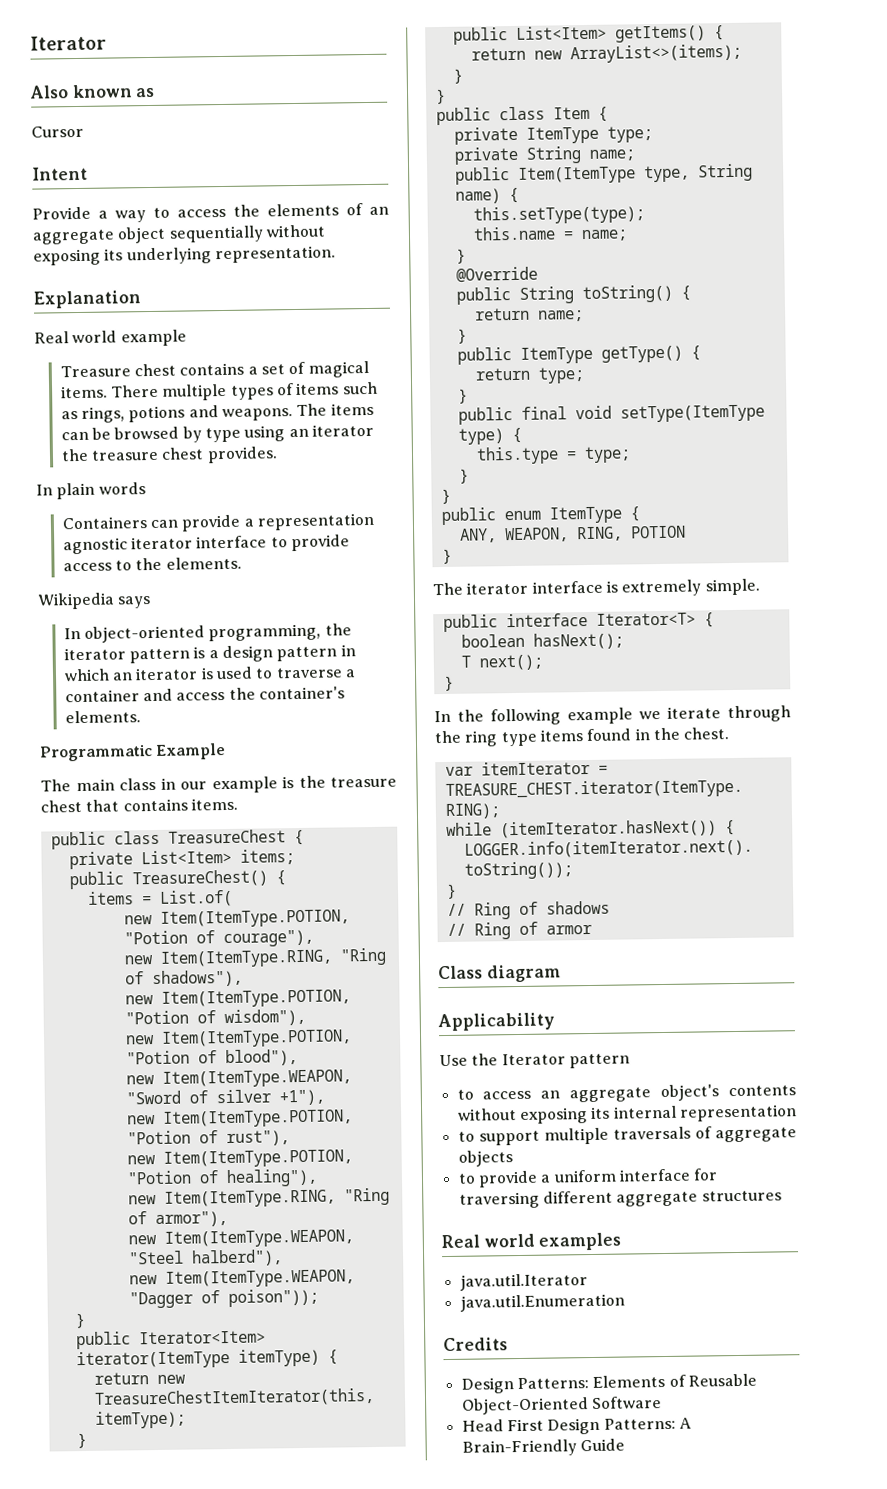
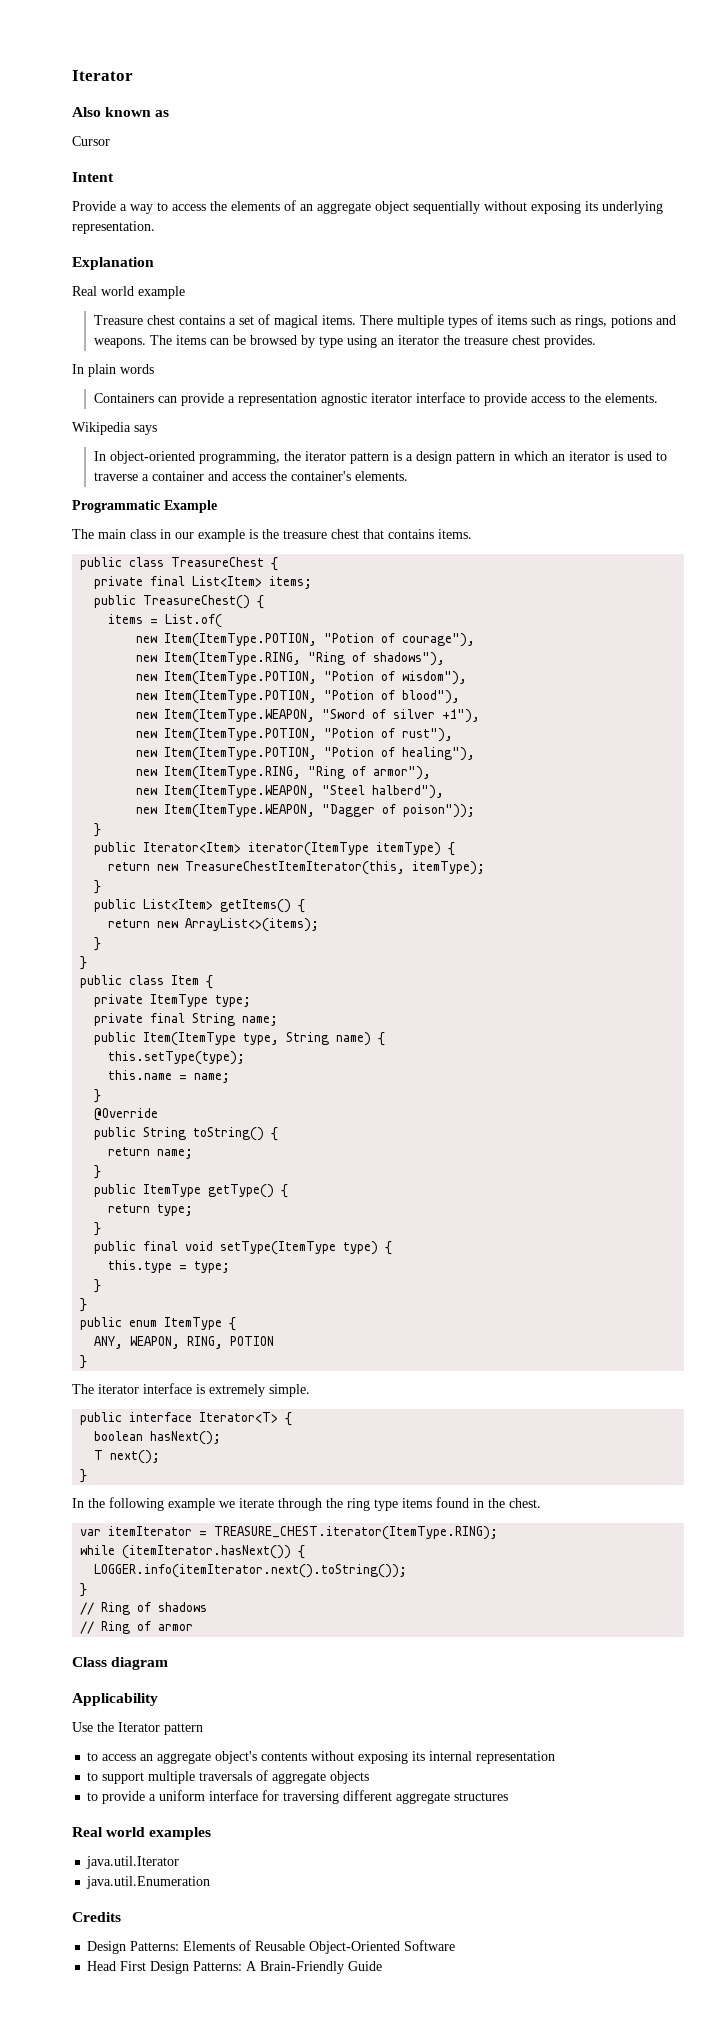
- private List<Item> items;
+ private final List<Item> items;
- private String name;
+ private final String name;

